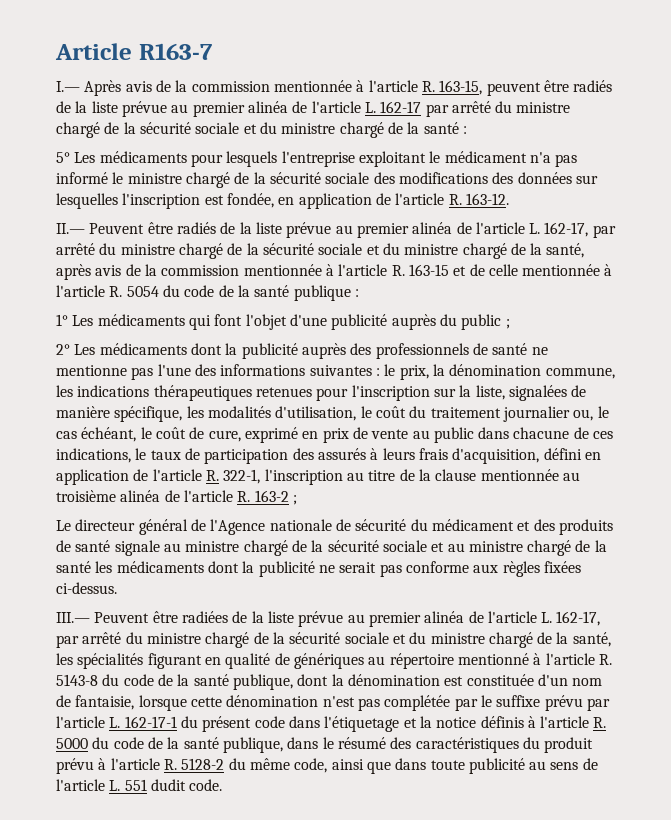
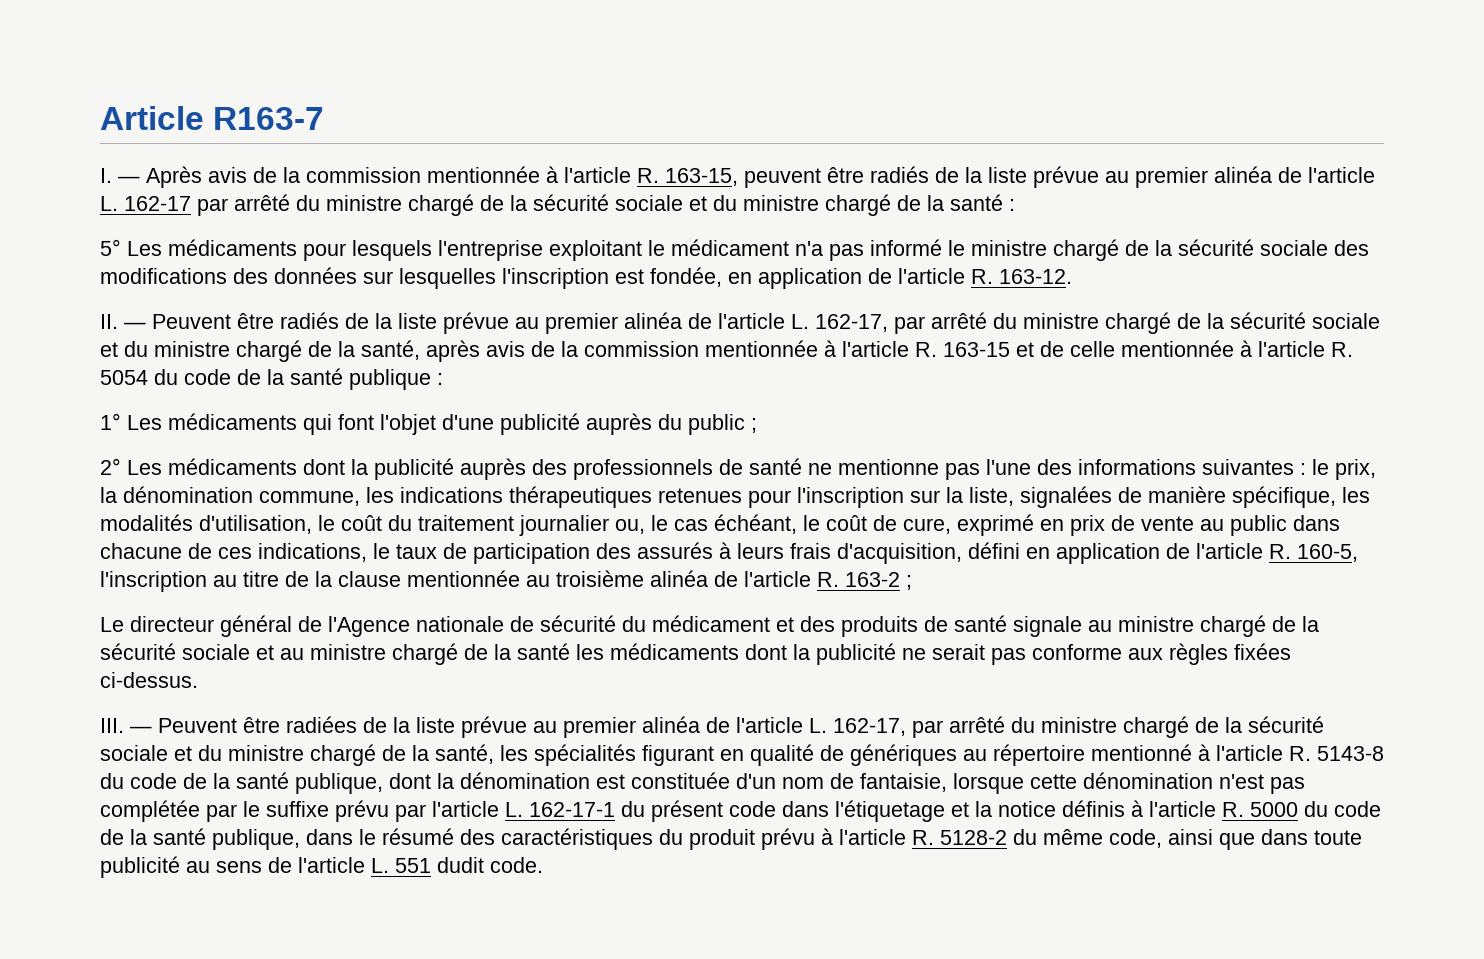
- I.― Après avis de la commission mentionnée à l'article R. 163-15, peuvent être radiés de la liste prévue au premier alinéa de l'article L. 162-17 par arrêté du ministre chargé de la sécurité sociale et du ministre chargé de la santé :
+ I. ― Après avis de la commission mentionnée à l'article R. 163-15, peuvent être radiés de la liste prévue au premier alinéa de l'article L. 162-17 par arrêté du ministre chargé de la sécurité sociale et du ministre chargé de la santé :
- II.― Peuvent être radiés de la liste prévue au premier alinéa de l'article L. 162-17, par arrêté du ministre chargé de la sécurité sociale et du ministre chargé de la santé, après avis de la commission mentionnée à l'article R. 163-15 et de celle mentionnée à l'article R. 5054 du code de la santé publique :
+ II. ― Peuvent être radiés de la liste prévue au premier alinéa de l'article L. 162-17, par arrêté du ministre chargé de la sécurité sociale et du ministre chargé de la santé, après avis de la commission mentionnée à l'article R. 163-15 et de celle mentionnée à l'article R. 5054 du code de la santé publique :
- le prix, la dénomination commune, les indications thérapeutiques retenues pour l'inscription sur la liste, signalées de manière spécifique, les modalités d'utilisation, le coût du traitement journalier ou, le cas échéant, le coût de cure, exprimé en prix de vente au public dans chacune de ces indications, le taux de participation des assurés à leurs frais d'acquisition, défini en application de l'article R. 322-1, l'inscription au titre de la clause mentionnée au troisième alinéa de l'article R. 163-2 ;
+ le prix, la dénomination commune, les indications thérapeutiques retenues pour l'inscription sur la liste, signalées de manière spécifique, les modalités d'utilisation, le coût du traitement journalier ou, le cas échéant, le coût de cure, exprimé en prix de vente au public dans chacune de ces indications, le taux de participation des assurés à leurs frais d'acquisition, défini en application de l'article R. 160-5, l'inscription au titre de la clause mentionnée au troisième alinéa de l'article R. 163-2 ;
- III.― Peuvent être radiées de la liste prévue au premier alinéa de l'article L. 162-17, par arrêté du ministre chargé de la sécurité sociale et du ministre chargé de la santé, les spécialités figurant en qualité de génériques au répertoire mentionné à l'article R. 5143-8 du code de la santé publique, dont la dénomination est constituée d'un nom de fantaisie, lorsque cette dénomination n'est pas complétée par le suffixe prévu par l'article L. 162-17-1 du présent code dans l'étiquetage et la notice définis à l'article R. 5000 du code de la santé publique, dans le résumé des caractéristiques du produit prévu à l'article R. 5128-2 du même code, ainsi que dans toute publicité au sens de l'article L. 551 dudit code.
+ III. ― Peuvent être radiées de la liste prévue au premier alinéa de l'article L. 162-17, par arrêté du ministre chargé de la sécurité sociale et du ministre chargé de la santé, les spécialités figurant en qualité de génériques au répertoire mentionné à l'article R. 5143-8 du code de la santé publique, dont la dénomination est constituée d'un nom de fantaisie, lorsque cette dénomination n'est pas complétée par le suffixe prévu par l'article L. 162-17-1 du présent code dans l'étiquetage et la notice définis à l'article R. 5000 du code de la santé publique, dans le résumé des caractéristiques du produit prévu à l'article R. 5128-2 du même code, ainsi que dans toute publicité au sens de l'article L. 551 dudit code.

